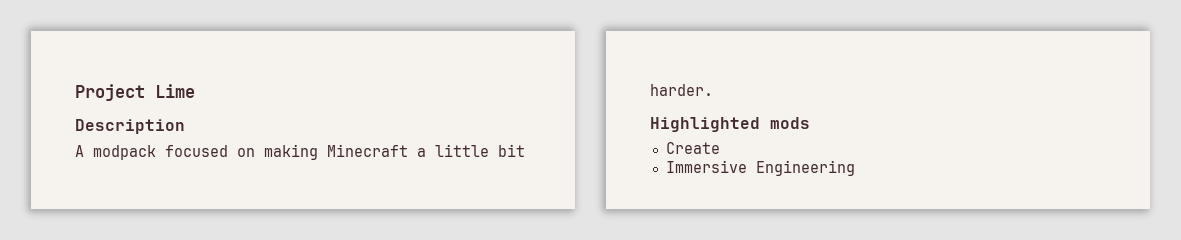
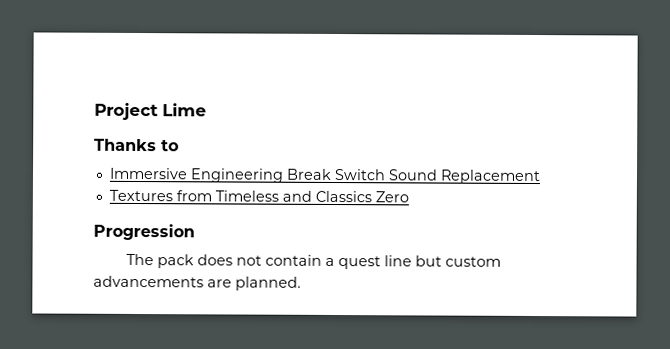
- Description
- A modpack focused on making Minecraft a little bit harder.
- Highlighted mods
- Create
- Immersive Engineering
+ Thanks to
+ Immersive Engineering Break Switch Sound Replacement
+ Textures from Timeless and Classics Zero
+ Progression
+ The pack does not contain a quest line but custom advancements are planned.

